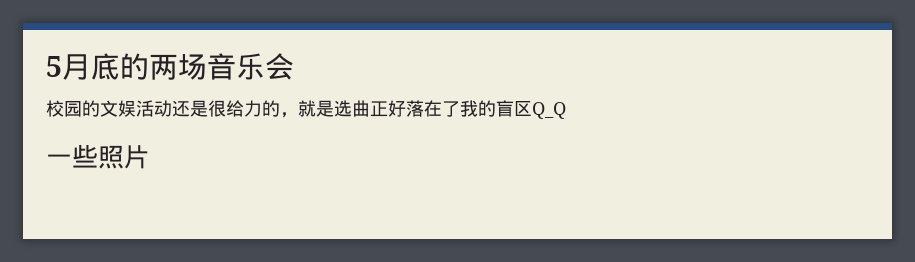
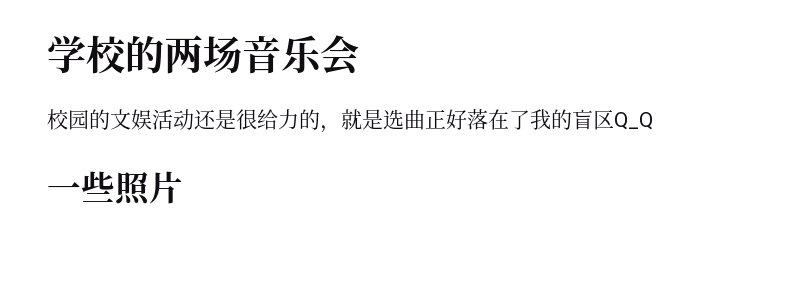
- 5月底的两场音乐会
+ 学校的两场音乐会

